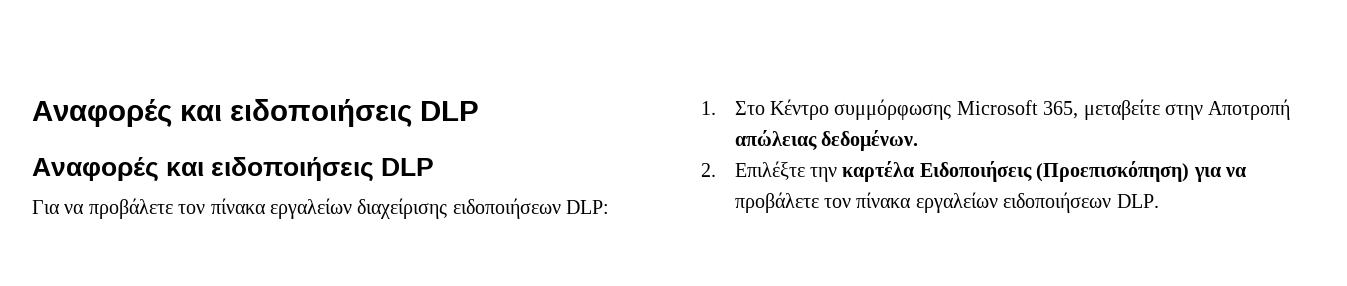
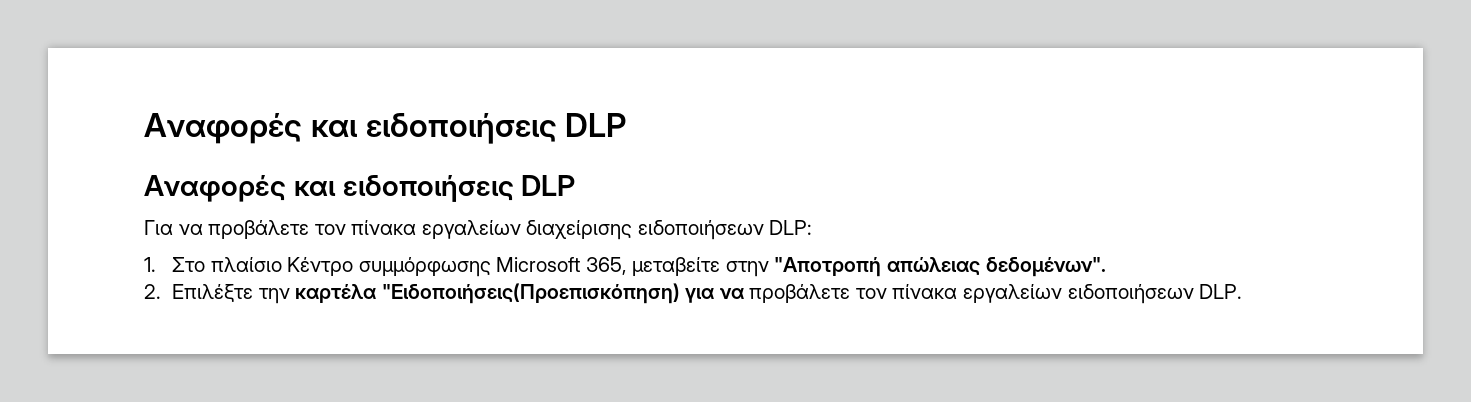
- 1. Στο Κέντρο συμμόρφωσης Microsoft 365, μεταβείτε στην Αποτροπή απώλειας δεδομένων.
+ 1. Στο πλαίσιο Κέντρο συμμόρφωσης Microsoft 365, μεταβείτε στην "Αποτροπή απώλειας δεδομένων".
- 2. Επιλέξτε την καρτέλα Ειδοποιήσεις (Προεπισκόπηση) για να προβάλετε τον πίνακα εργαλείων ειδοποιήσεων DLP.
+ 2. Επιλέξτε την καρτέλα "Ειδοποιήσεις(Προεπισκόπηση) για να προβάλετε τον πίνακα εργαλείων ειδοποιήσεων DLP.

